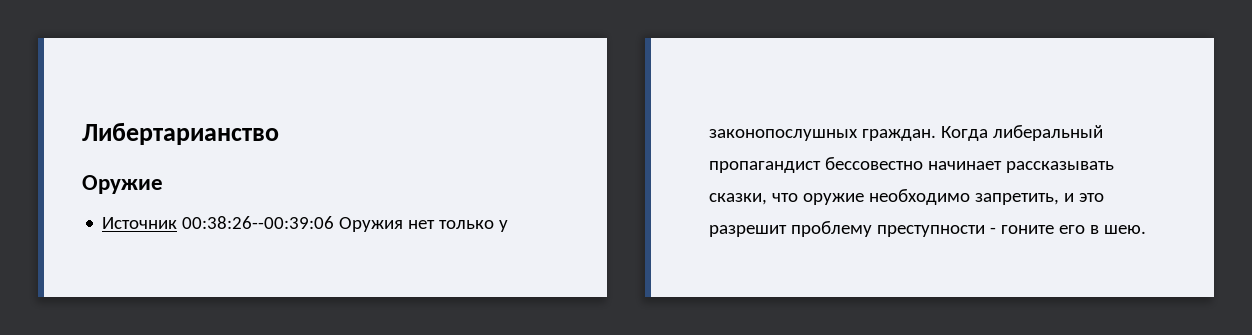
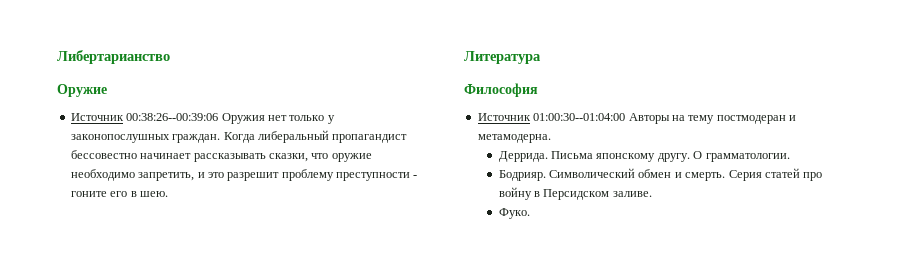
+ Литература
+ Философия
+ Источник 01:00:30--01:04:00 Авторы на тему постмодеран и метамодерна.
+ Деррида. Письма японскому другу. О грамматологии.
+ Бодрияр. Символический обмен и смерть. Серия статей про войну в Персидском заливе.
+ Фуко.

